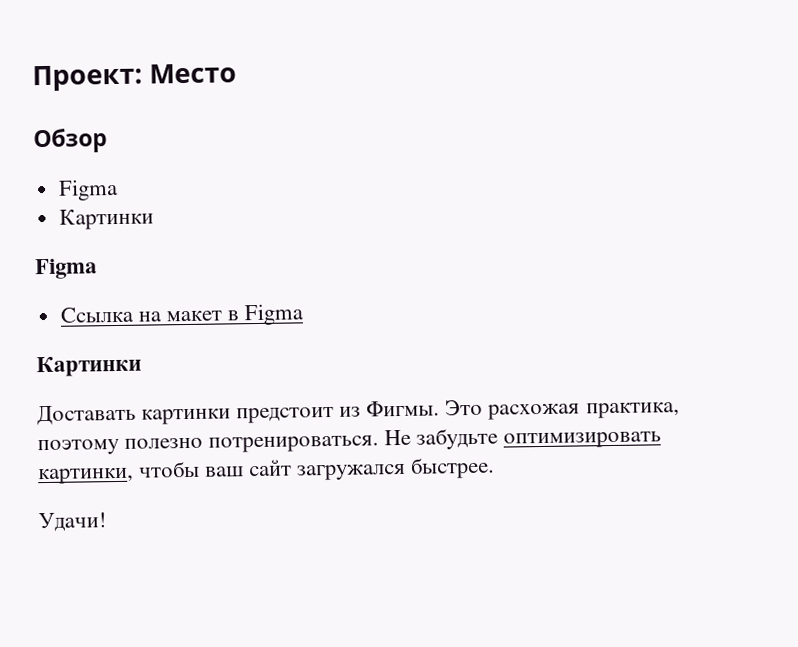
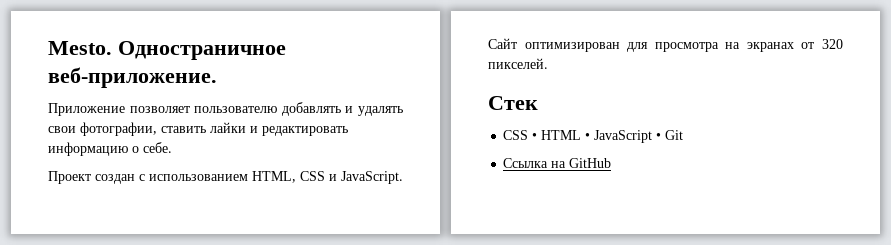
- Проект: Место
- Обзор
- Figma
- Картинки
- Figma
- Ссылка на макет в Figma
- Картинки
- Доставать картинки предстоит из Фигмы. Это расхожая практика, поэтому полезно потренироваться. Не забудьте оптимизировать картинки, чтобы ваш сайт загружался быстрее.
- Удачи!
+ Меsto. Одностраничное веб-приложение.
+ Приложение позволяет пользователю добавлять и удалять свои фотографии, ставить лайки и редактировать информацию о себе.
+ Проект создан с использованием HTML, CSS и JavaScript. Сайт оптимизирован для просмотра на экранах от 320 пикселей.
+ Стек
+ CSS • HTML • JavaScript • Git
+ Ссылка на GitHub

